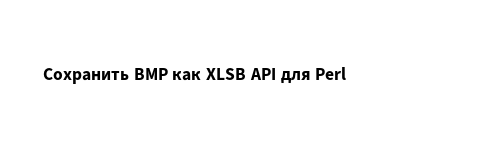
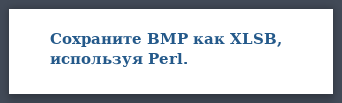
- Сохранить BMP как XLSB API для Perl
+ Сохраните BMP как XLSB, используя Perl.

